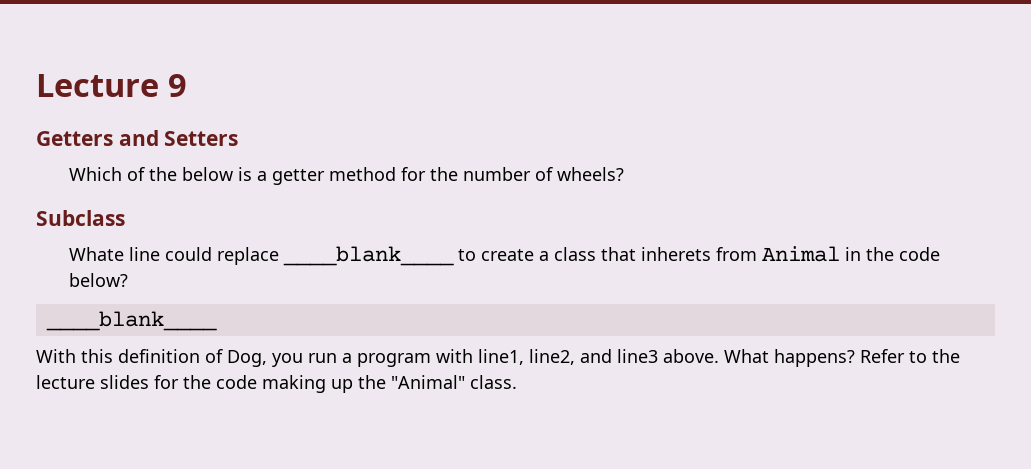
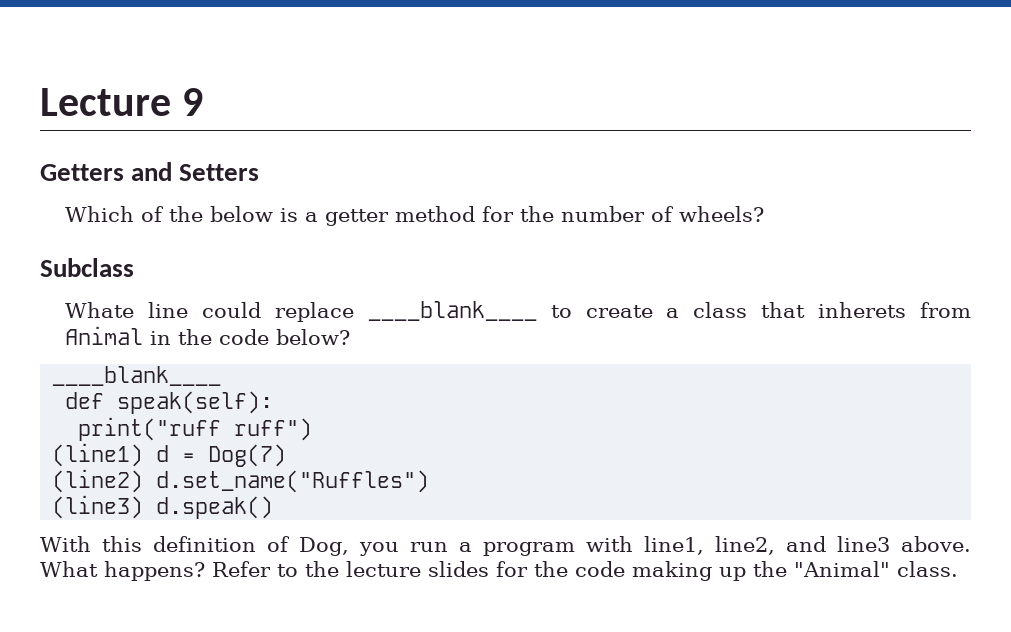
+ def speak(self):
+ print("ruff ruff")
+ (line1) d = Dog(7)
+ (line2) d.set_name("Ruffles")
+ (line3) d.speak()

